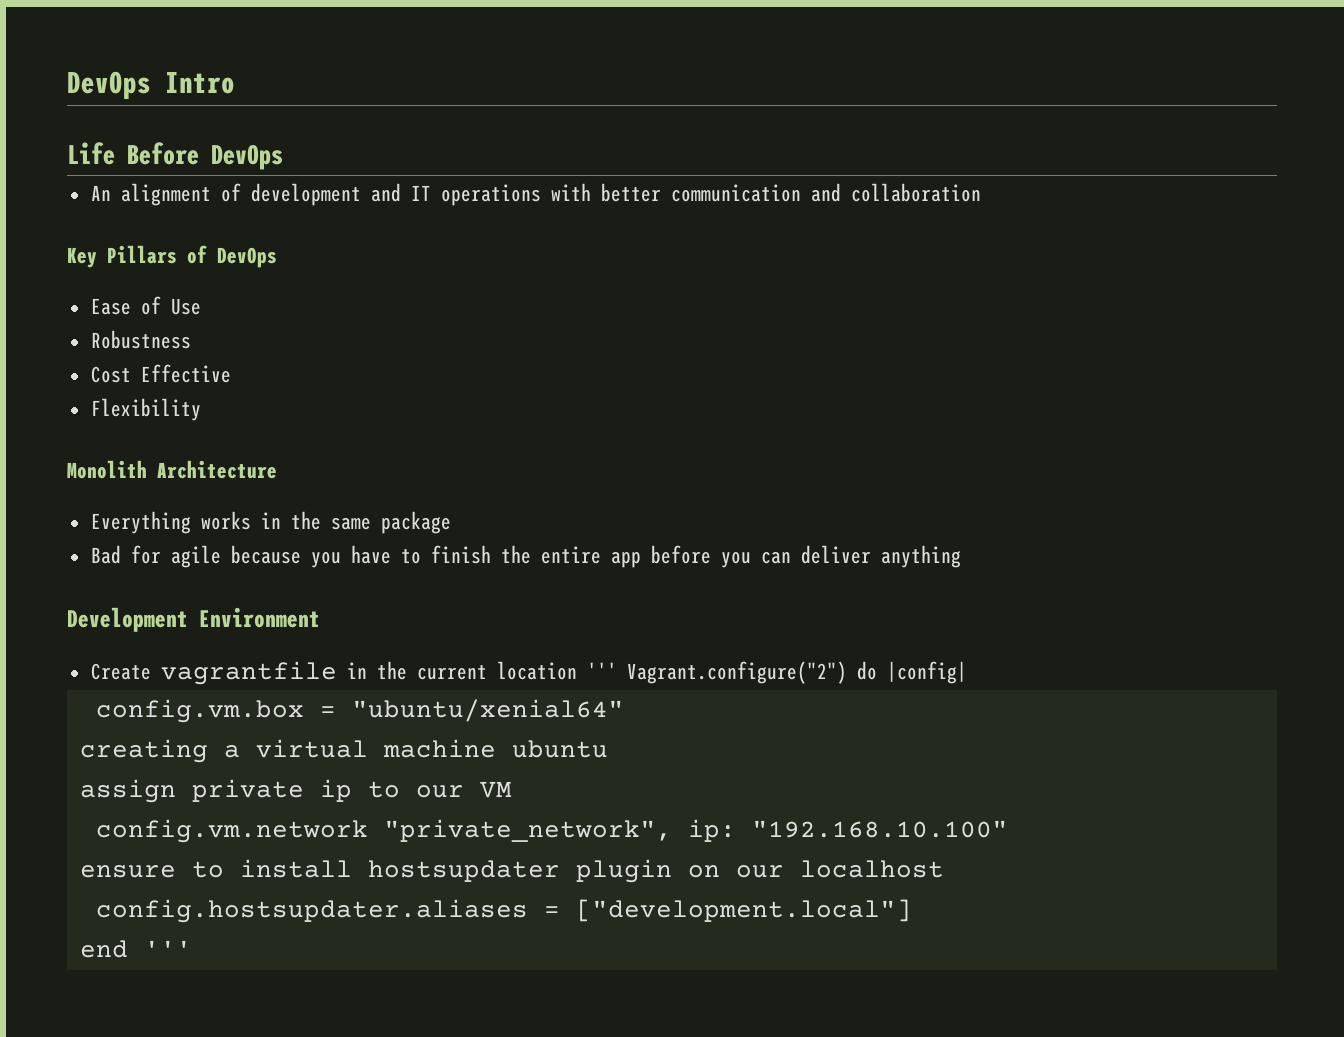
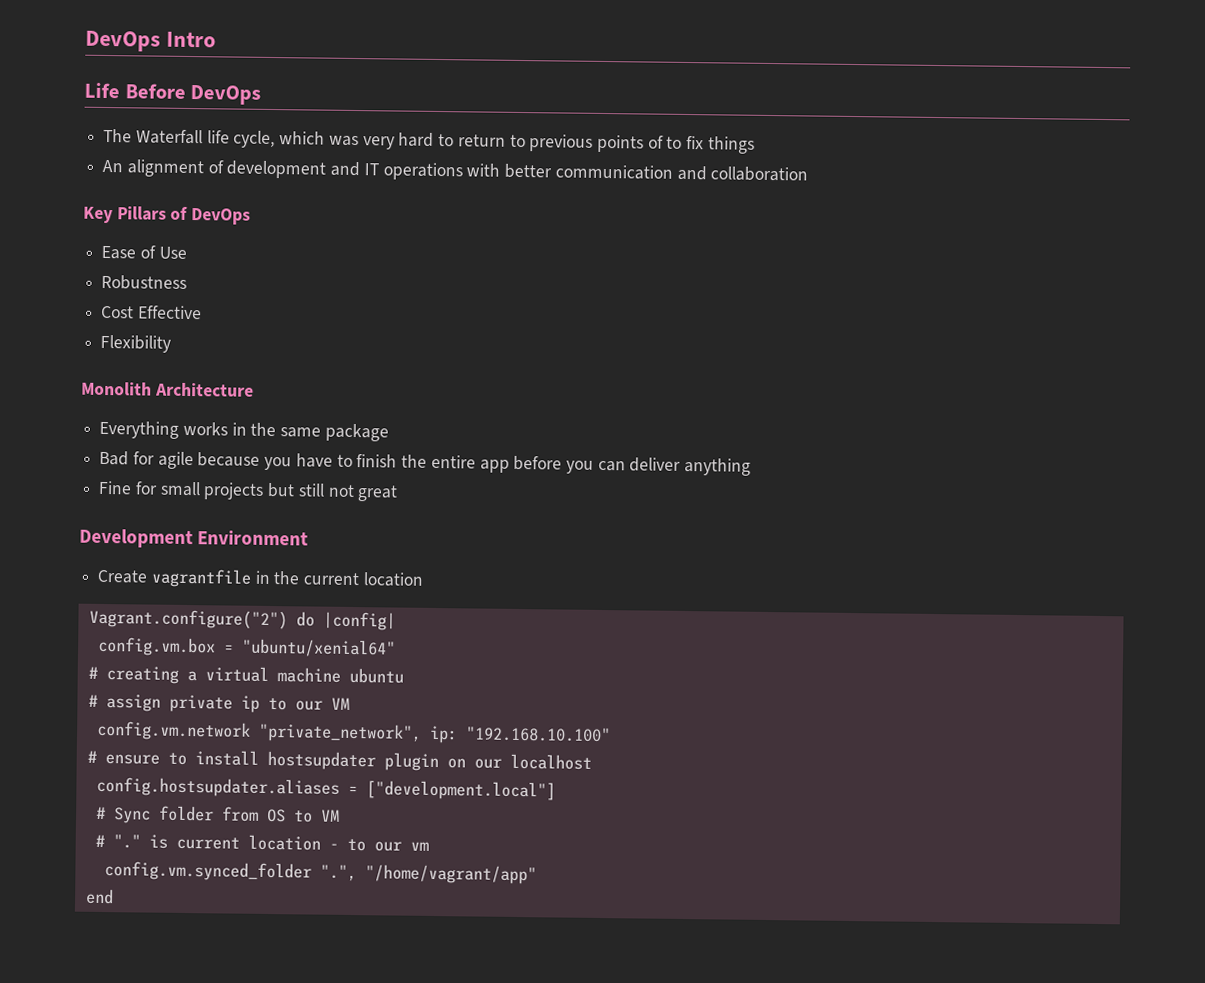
+ The Waterfall life cycle, which was very hard to return to previous points of to fix things
+ Fine for small projects but still not great
- Create vagrantfile in the current location ''' Vagrant.configure("2") do |config|
+ Create vagrantfile in the current location
+ Vagrant.configure("2") do |config|
- creating a virtual machine ubuntu
+ # creating a virtual machine ubuntu
- assign private ip to our VM
+ # assign private ip to our VM
- ensure to install hostsupdater plugin on our localhost
+ # ensure to install hostsupdater plugin on our localhost
+ # Sync folder from OS to VM
+ # "." is current location - to our vm
+ config.vm.synced_folder ".", "/home/vagrant/app"
- end '''
+ end

